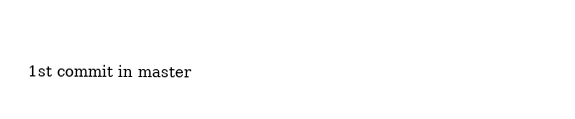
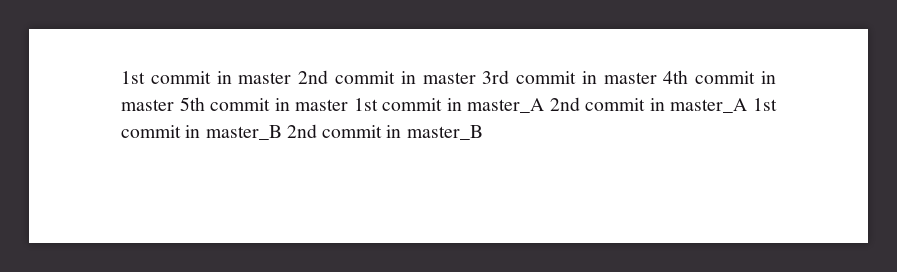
- 1st commit in master
+ 1st commit in master 2nd commit in master 3rd commit in master 4th commit in master 5th commit in master 1st commit in master_A 2nd commit in master_A 1st commit in master_B 2nd commit in master_B

